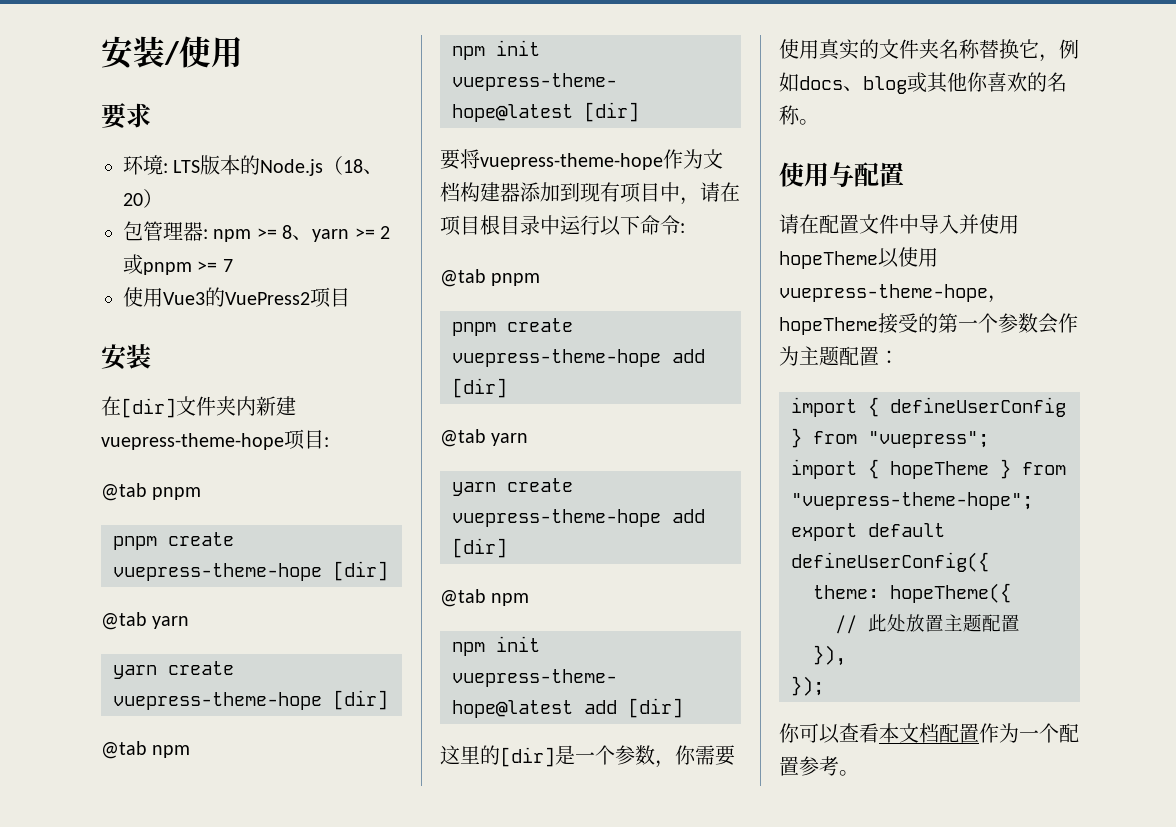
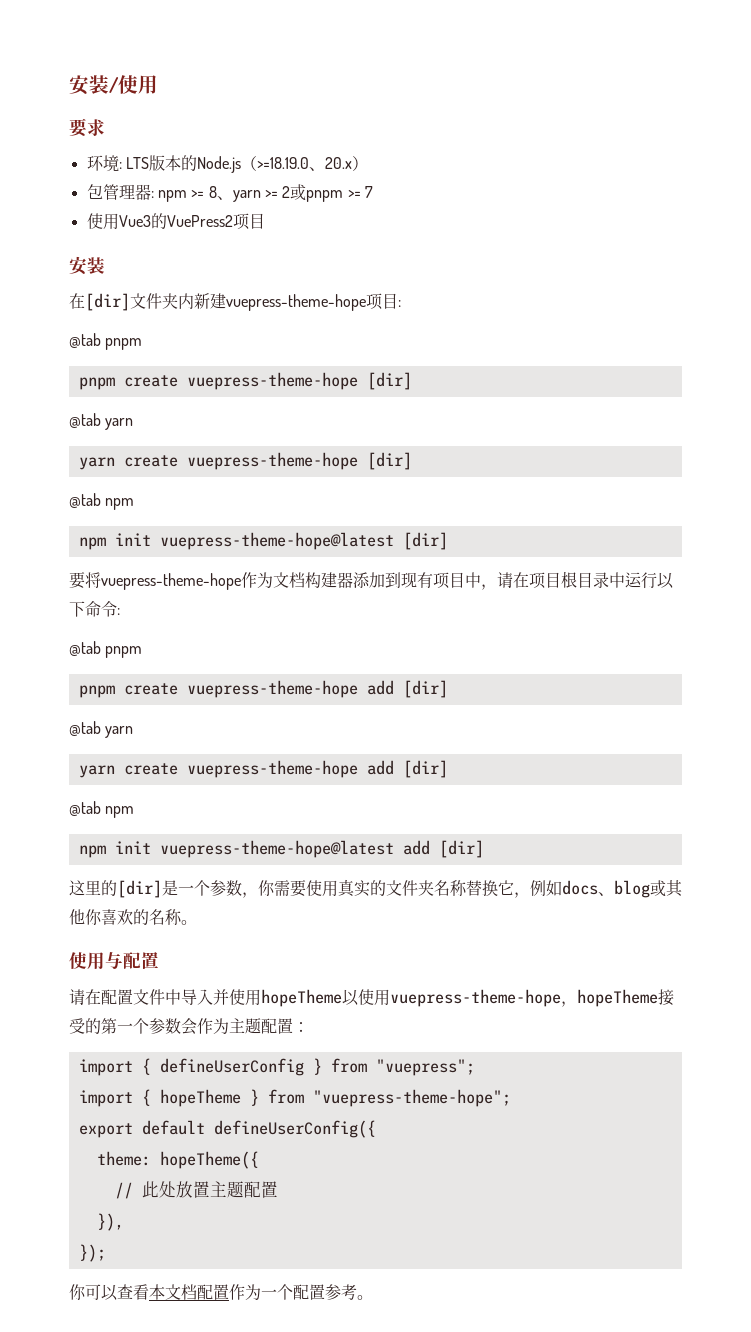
- 环境: LTS版本的Node.js（18、20）
+ 环境: LTS版本的Node.js（>=18.19.0、20.x）

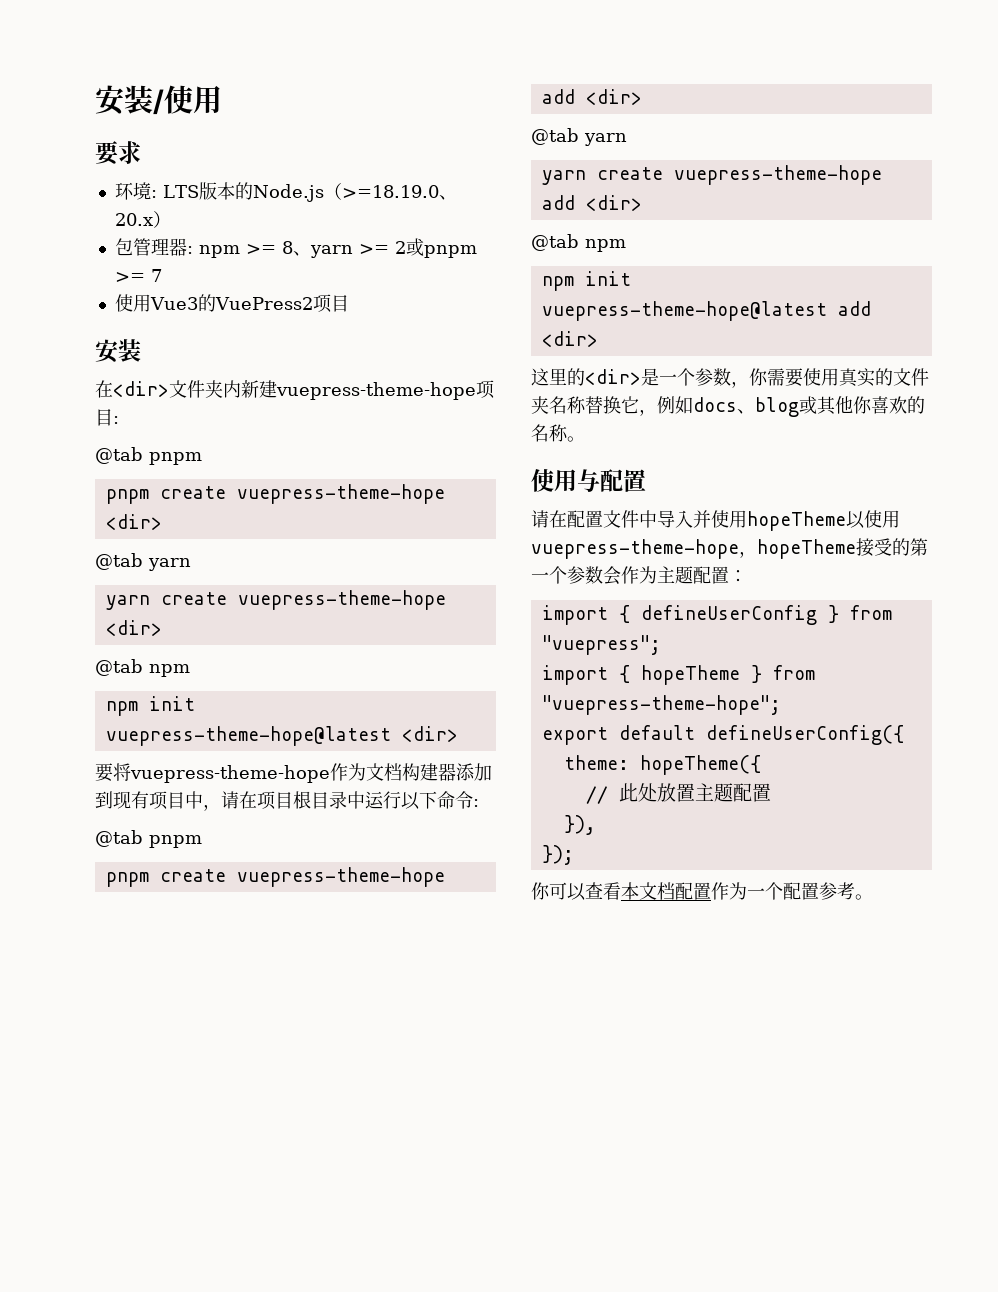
- 在[dir]文件夹内新建vuepress-theme-hope项目:
+ 在<dir>文件夹内新建vuepress-theme-hope项目:
- pnpm create vuepress-theme-hope [dir]
+ pnpm create vuepress-theme-hope <dir>
  @tab yarn
- yarn create vuepress-theme-hope [dir]
+ yarn create vuepress-theme-hope <dir>
  @tab npm
- npm init vuepress-theme-hope@latest [dir]
+ npm init vuepress-theme-hope@latest <dir>
- pnpm create vuepress-theme-hope add [dir]
+ pnpm create vuepress-theme-hope add <dir>
- yarn create vuepress-theme-hope add [dir]
+ yarn create vuepress-theme-hope add <dir>
- npm init vuepress-theme-hope@latest add [dir]
+ npm init vuepress-theme-hope@latest add <dir>
- 这里的[dir]是一个参数，你需要使用真实的文件夹名称替换它，例如docs、blog或其他你喜欢的名称。
+ 这里的<dir>是一个参数，你需要使用真实的文件夹名称替换它，例如docs、blog或其他你喜欢的名称。

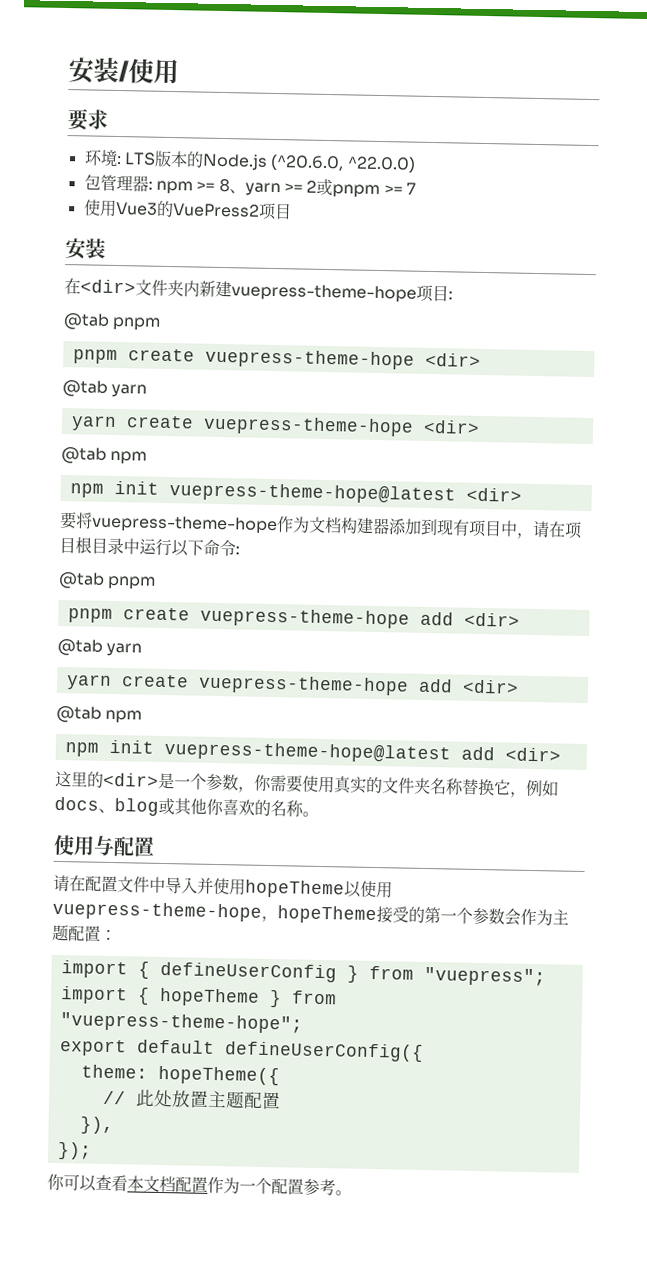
- 环境: LTS版本的Node.js（>=18.19.0、20.x）
+ 环境: LTS版本的Node.js (^20.6.0, ^22.0.0)

